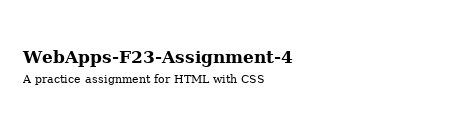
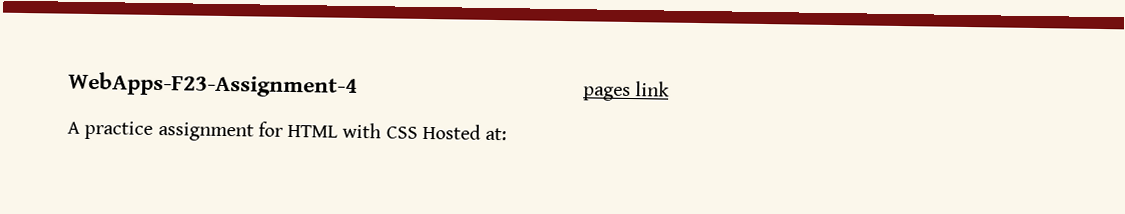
- A practice assignment for HTML with CSS
+ A practice assignment for HTML with CSS Hosted at: pages link

